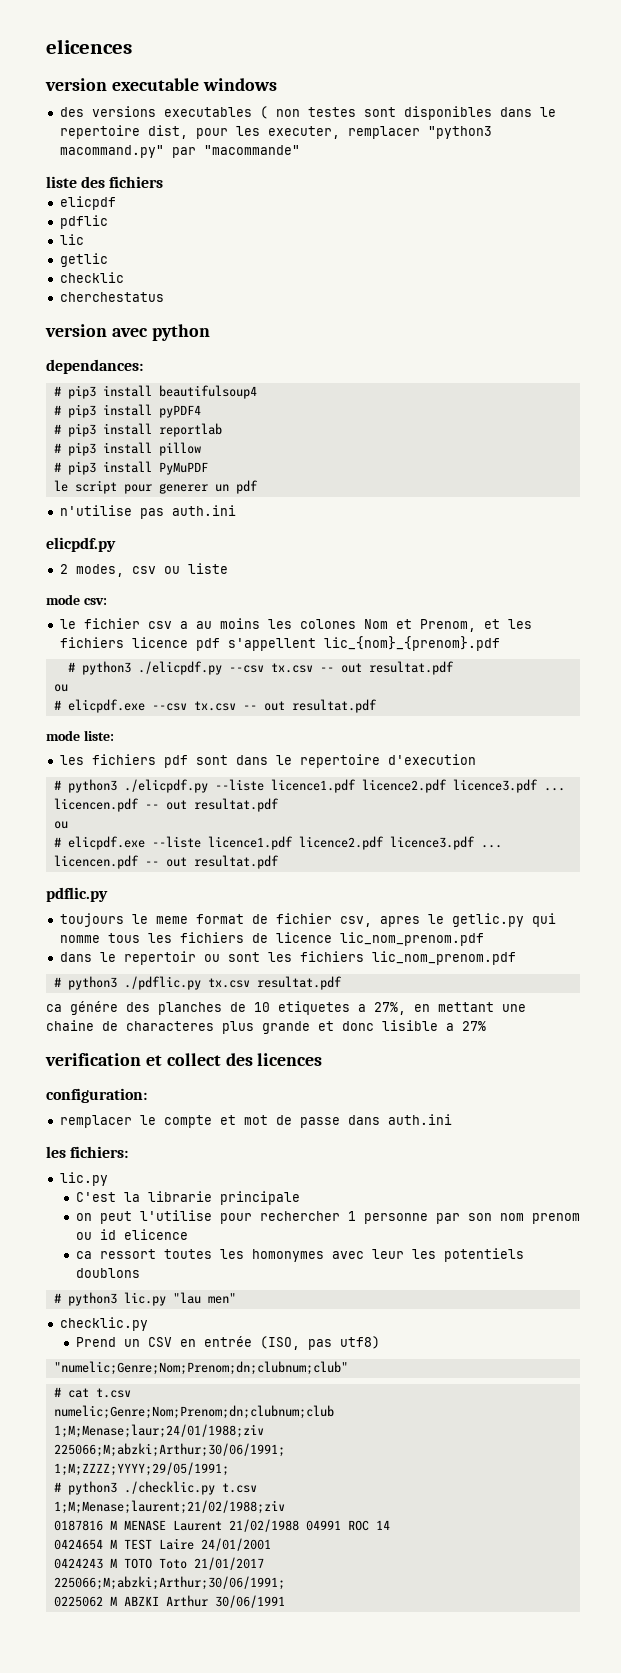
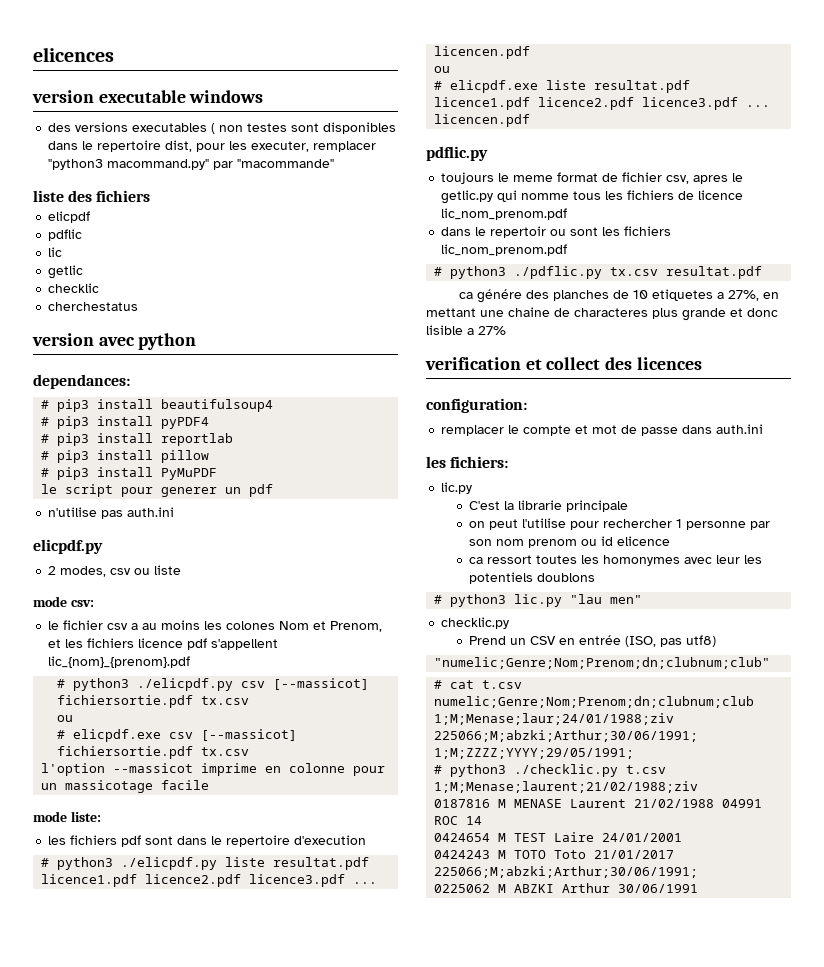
- # python3 ./elicpdf.py --csv tx.csv -- out resultat.pdf
+ # python3 ./elicpdf.py csv [--massicot] fichiersortie.pdf tx.csv
  ou
- # elicpdf.exe --csv tx.csv -- out resultat.pdf
+ # elicpdf.exe csv [--massicot] fichiersortie.pdf tx.csv
+ l'option --massicot imprime en colonne pour un massicotage facile
- # python3 ./elicpdf.py --liste licence1.pdf licence2.pdf licence3.pdf ... licencen.pdf -- out resultat.pdf
+ # python3 ./elicpdf.py liste resultat.pdf licence1.pdf licence2.pdf licence3.pdf ... licencen.pdf
  ou
- # elicpdf.exe --liste licence1.pdf licence2.pdf licence3.pdf ... licencen.pdf -- out resultat.pdf
+ # elicpdf.exe liste resultat.pdf licence1.pdf licence2.pdf licence3.pdf ... licencen.pdf

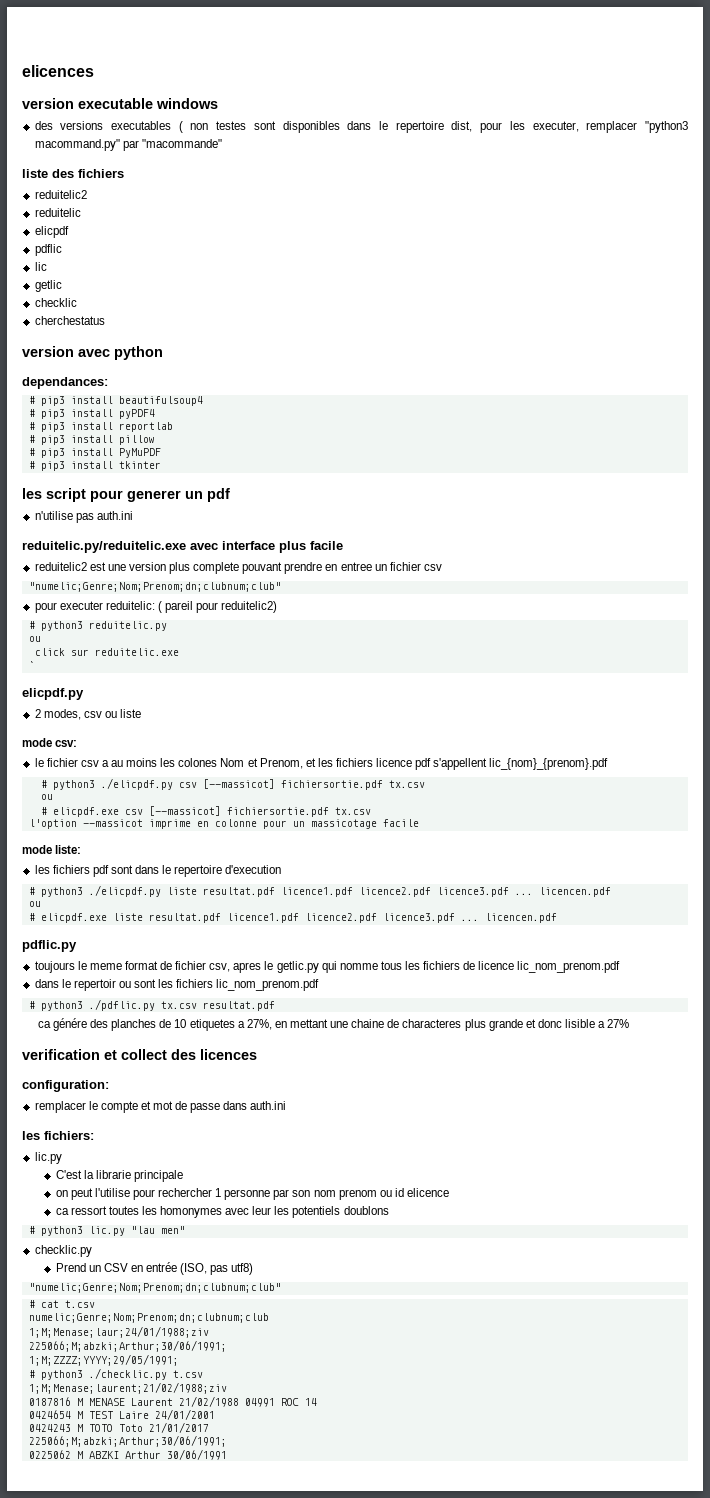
  liste des fichiers
+ reduitelic2
+ reduitelic
- le script pour generer un pdf
+ # pip3 install tkinter
+ les script pour generer un pdf
+ reduitelic.py/reduitelic.exe avec interface plus facile
+ reduitelic2 est une version plus complete pouvant prendre en entree un fichier csv
+ "numelic;Genre;Nom;Prenom;dn;clubnum;club"
+ pour executer reduitelic: ( pareil pour reduitelic2)
+ # python3 reduitelic.py
+ ou
+ click sur reduitelic.exe
+ `

